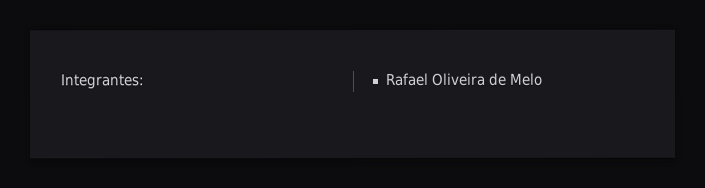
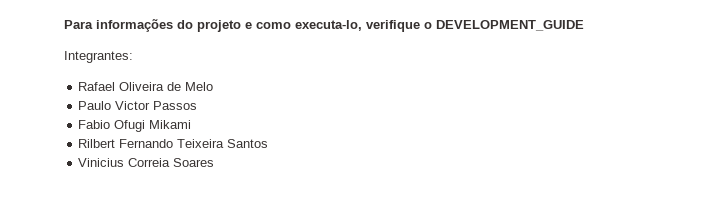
+ Para informações do projeto e como executa-lo, verifique o DEVELOPMENT_GUIDE
+ Paulo Victor Passos
+ Fabio Ofugi Mikami
+ Rilbert Fernando Teixeira Santos
+ Vinicius Correia Soares

